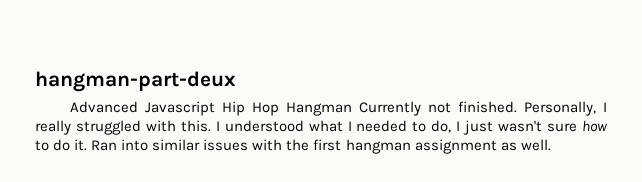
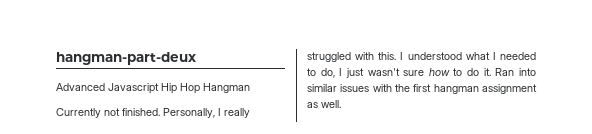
- Advanced Javascript Hip Hop Hangman Currently not finished.
+ Advanced Javascript Hip Hop Hangman
+ Currently not finished.

